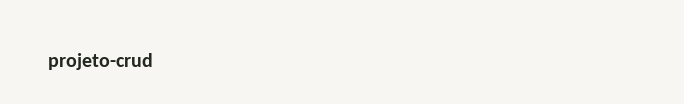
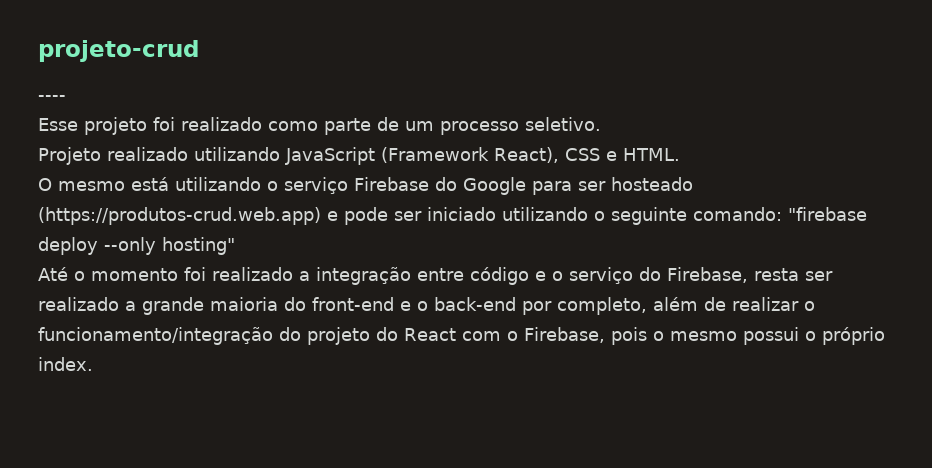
+ ----
+ Esse projeto foi realizado como parte de um processo seletivo.
+ Projeto realizado utilizando JavaScript (Framework React), CSS e HTML.
+ O mesmo está utilizando o serviço Firebase do Google para ser hosteado (https://produtos-crud.web.app) e pode ser iniciado utilizando o seguinte comando: "firebase deploy --only hosting"
+ Até o momento foi realizado a integração entre código e o serviço do Firebase, resta ser realizado a grande maioria do front-end e o back-end por completo, além de realizar o funcionamento/integração do projeto do React com o Firebase, pois o mesmo possui o próprio index.

